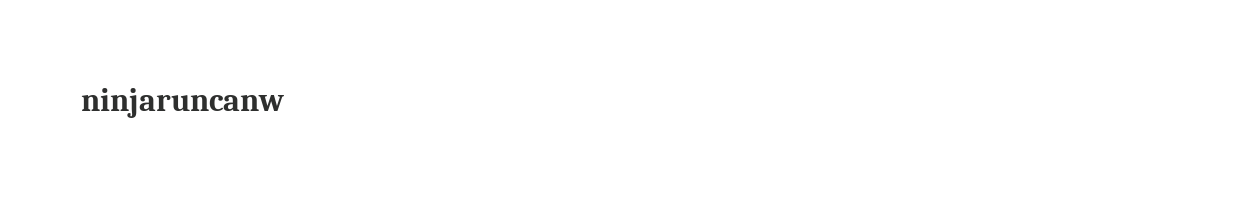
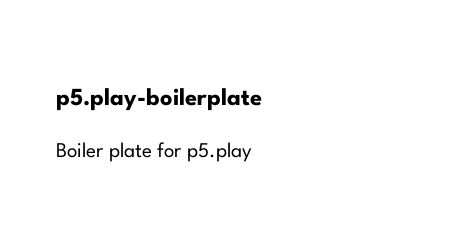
- ninjaruncanw
+ p5.play-boilerplate
+ Boiler plate for p5.play

